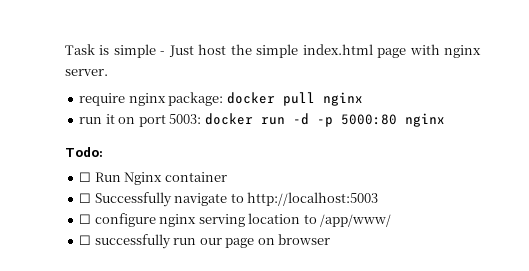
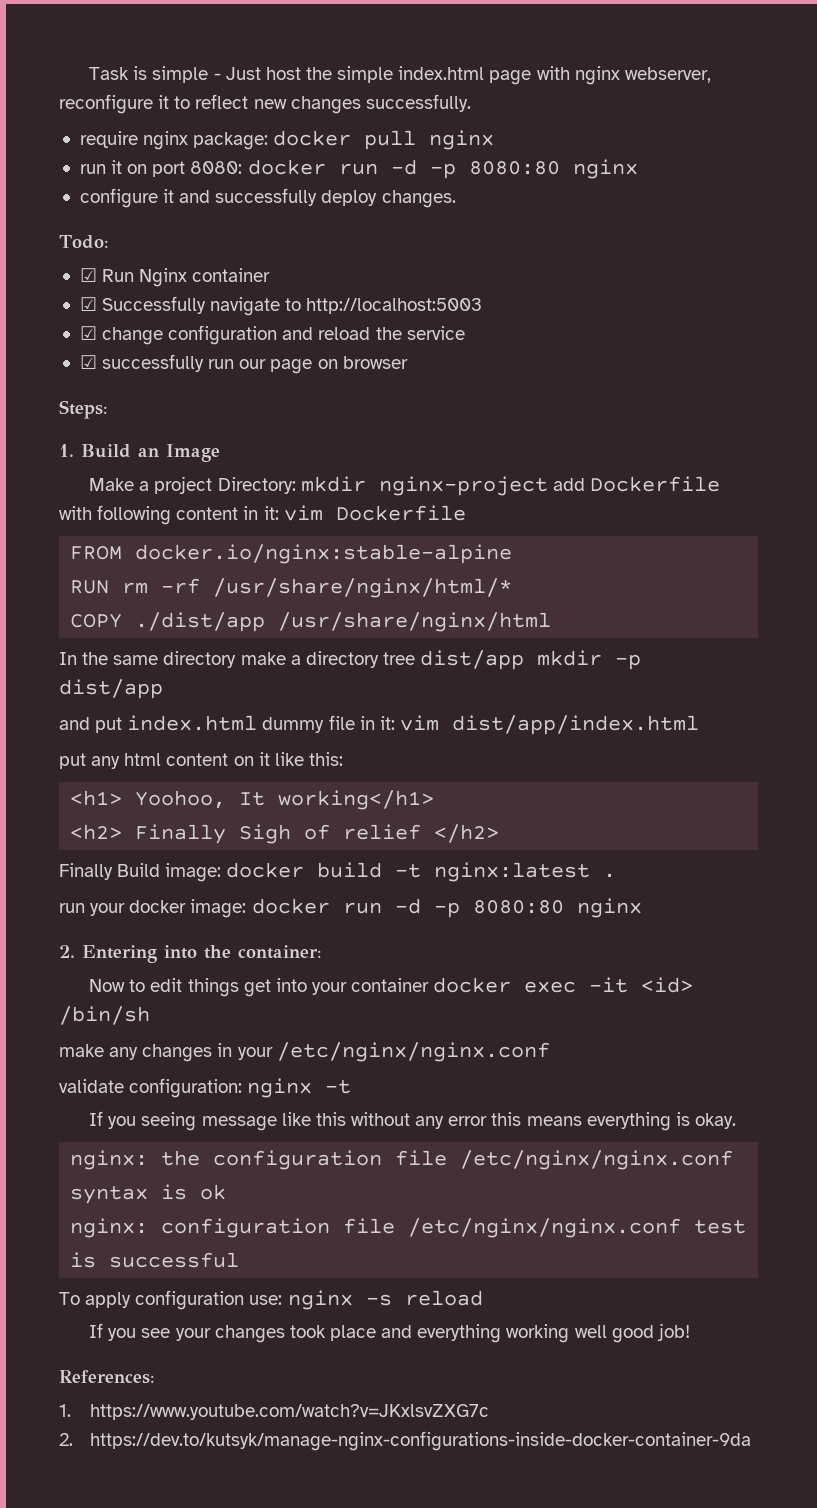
- Task is simple - Just host the simple index.html page with nginx server.
+ Task is simple - Just host the simple index.html page with nginx webserver, reconfigure it to reflect new changes successfully.
- run it on port 5003: docker run -d -p 5000:80 nginx
+ run it on port 8080: docker run -d -p 8080:80 nginx
+ configure it and successfully deploy changes.
- ☐ Run Nginx container
+ ☑ Run Nginx container
- ☐ Successfully navigate to http://localhost:5003
+ ☑ Successfully navigate to http://localhost:5003
- ☐ configure nginx serving location to /app/www/
- ☐ successfully run our page on browser
+ ☑ change configuration and reload the service
+ ☑ successfully run our page on browser
+ Steps:
+ 1. Build an Image
+ Make a project Directory: mkdir nginx-project add Dockerfile with following content in it: vim Dockerfile
+ FROM docker.io/nginx:stable-alpine
+ RUN rm -rf /usr/share/nginx/html/*
+ COPY ./dist/app /usr/share/nginx/html
+ In the same directory make a directory tree dist/app mkdir -p dist/app
+ and put index.html dummy file in it: vim dist/app/index.html
+ put any html content on it like this:
+ <h1> Yoohoo, It working</h1>
+ <h2> Finally Sigh of relief </h2>
+ Finally Build image: docker build -t nginx:latest .
+ run your docker image: docker run -d -p 8080:80 nginx
+ 2. Entering into the container:
+ Now to edit things get into your container docker exec -it <id> /bin/sh
+ make any changes in your /etc/nginx/nginx.conf
+ validate configuration: nginx -t
+ If you seeing message like this without any error this means everything is okay.
+ nginx: the configuration file /etc/nginx/nginx.conf syntax is ok
+ nginx: configuration file /etc/nginx/nginx.conf test is successful
+ To apply configuration use: nginx -s reload
+ If you see your changes took place and everything working well good job!
+ References:
+ 1. https://www.youtube.com/watch?v=JKxlsvZXG7c
+ 2. https://dev.to/kutsyk/manage-nginx-configurations-inside-docker-container-9da

